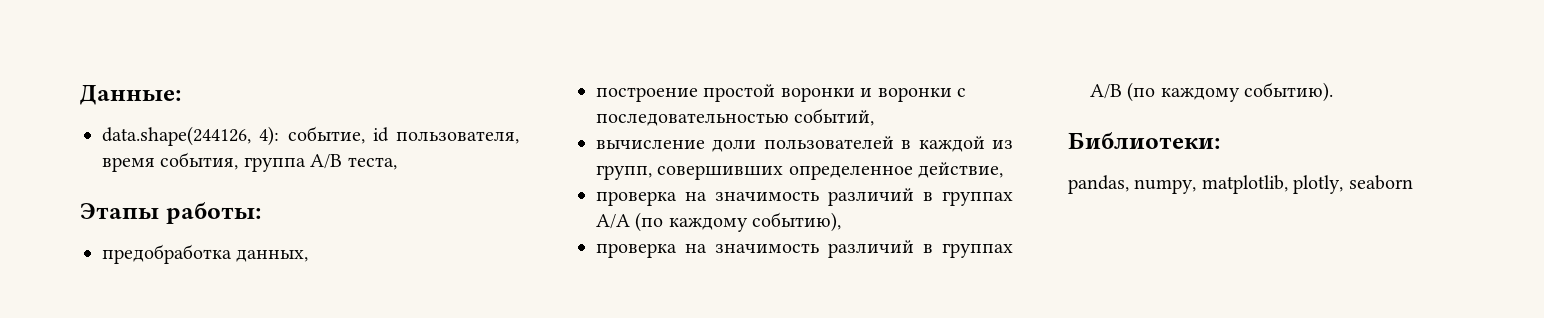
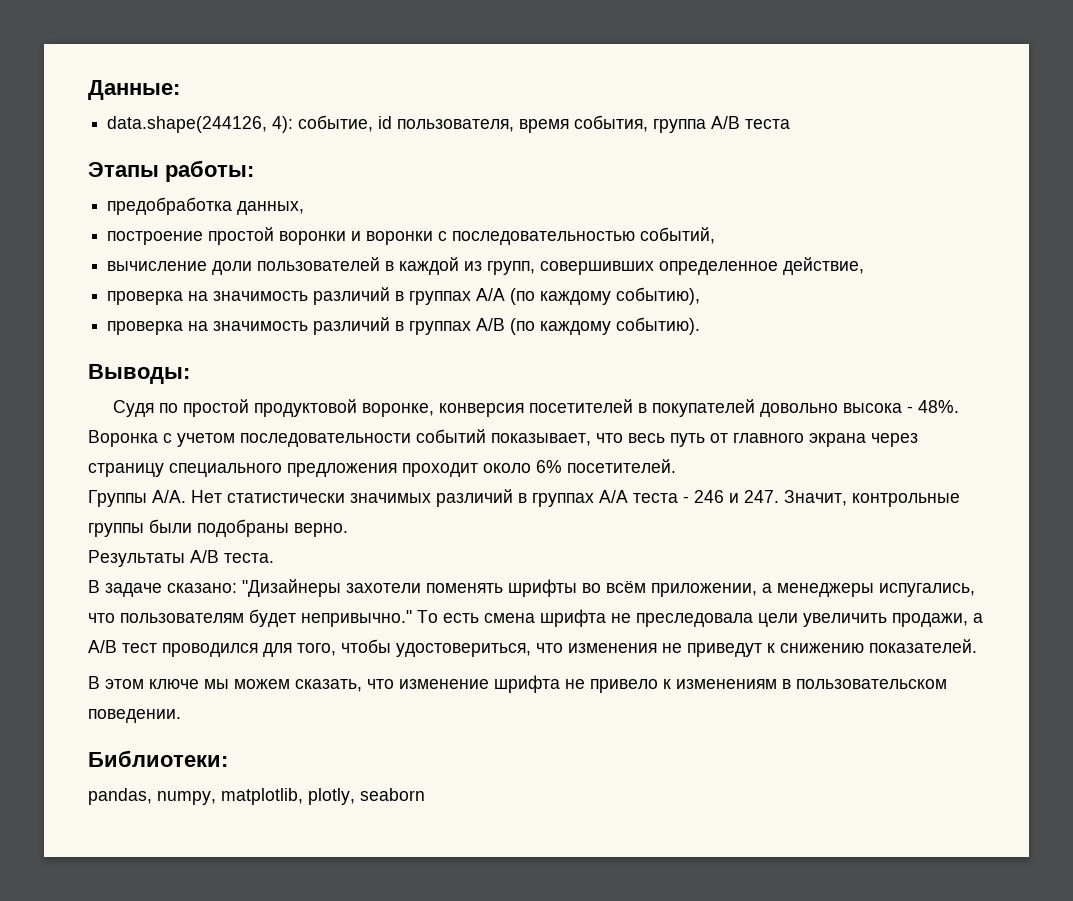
- data.shape(244126, 4): событие, id пользователя, время события, группа А/В теста,
+ data.shape(244126, 4): событие, id пользователя, время события, группа А/В теста
+ Выводы:
+ Судя по простой продуктовой воронке, конверсия посетителей в покупателей довольно высока - 48%. Воронка с учетом последовательности событий показывает, что весь путь от главного экрана через страницу специального предложения проходит около 6% посетителей.
+ Группы А/А. Нет статистически значимых различий в группах А/А теста - 246 и 247. Значит, контрольные группы были подобраны верно.
+ Результаты А/В теста.
+ В задаче сказано: "Дизайнеры захотели поменять шрифты во всём приложении, а менеджеры испугались, что пользователям будет непривычно." То есть смена шрифта не преследовала цели увеличить продажи, а А/В тест проводился для того, чтобы удостовериться, что изменения не приведут к снижению показателей.
+ В этом ключе мы можем сказать, что изменение шрифта не привело к изменениям в пользовательском поведении.

